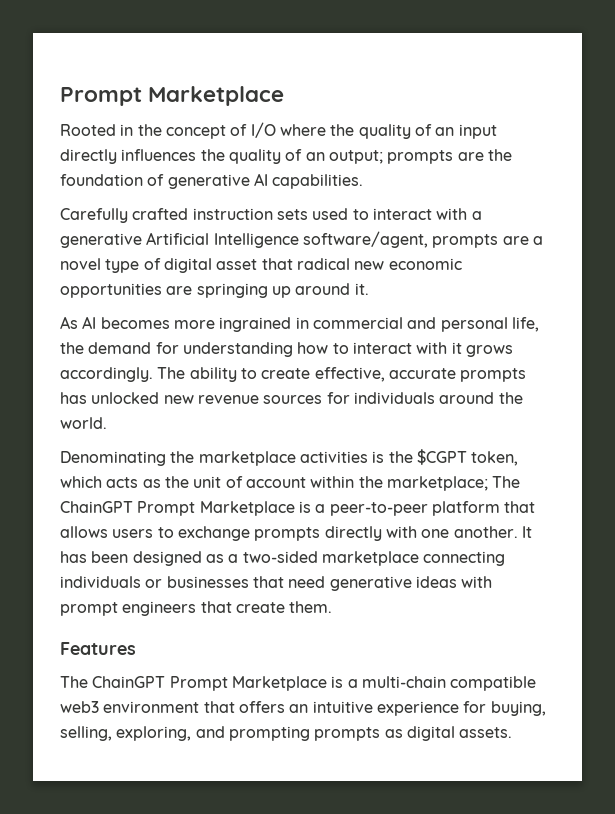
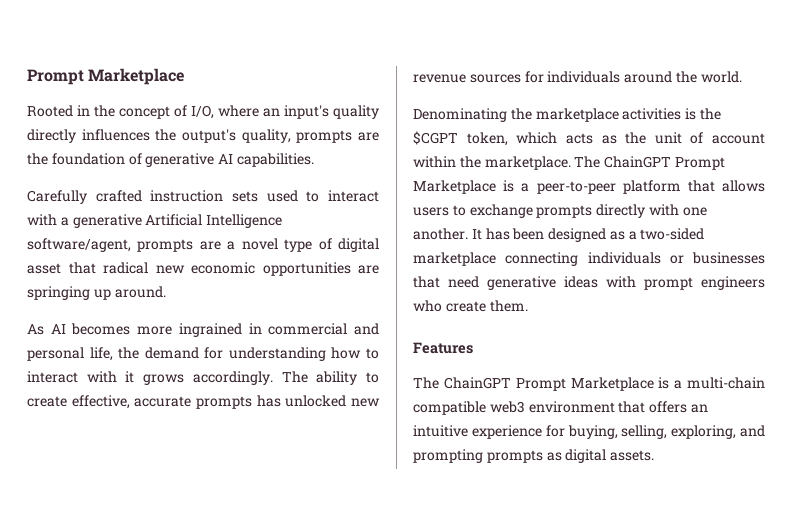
- Rooted in the concept of I/O where the quality of an input directly influences the quality of an output; prompts are the foundation of generative AI capabilities.
+ Rooted in the concept of I/O, where an input's quality directly influences the output's quality, prompts are the foundation of generative AI capabilities.
- Carefully crafted instruction sets used to interact with a generative Artificial Intelligence software/agent, prompts are a novel type of digital asset that radical new economic opportunities are springing up around it.
+ Carefully crafted instruction sets used to interact with a generative Artificial Intelligence software/agent, prompts are a novel type of digital asset that radical new economic opportunities are springing up around.
- Denominating the marketplace activities is the $CGPT token, which acts as the unit of account within the marketplace; The ChainGPT Prompt Marketplace is a peer-to-peer platform that allows users to exchange prompts directly with one another.
+ Denominating the marketplace activities is the $CGPT token, which acts as the unit of account within the marketplace. The ChainGPT Prompt Marketplace is a peer-to-peer platform that allows users to exchange prompts directly with one another.
- It has been designed as a two-sided marketplace connecting individuals or businesses that need generative ideas with prompt engineers that create them.
+ It has been designed as a two-sided marketplace connecting individuals or businesses that need generative ideas with prompt engineers who create them.

